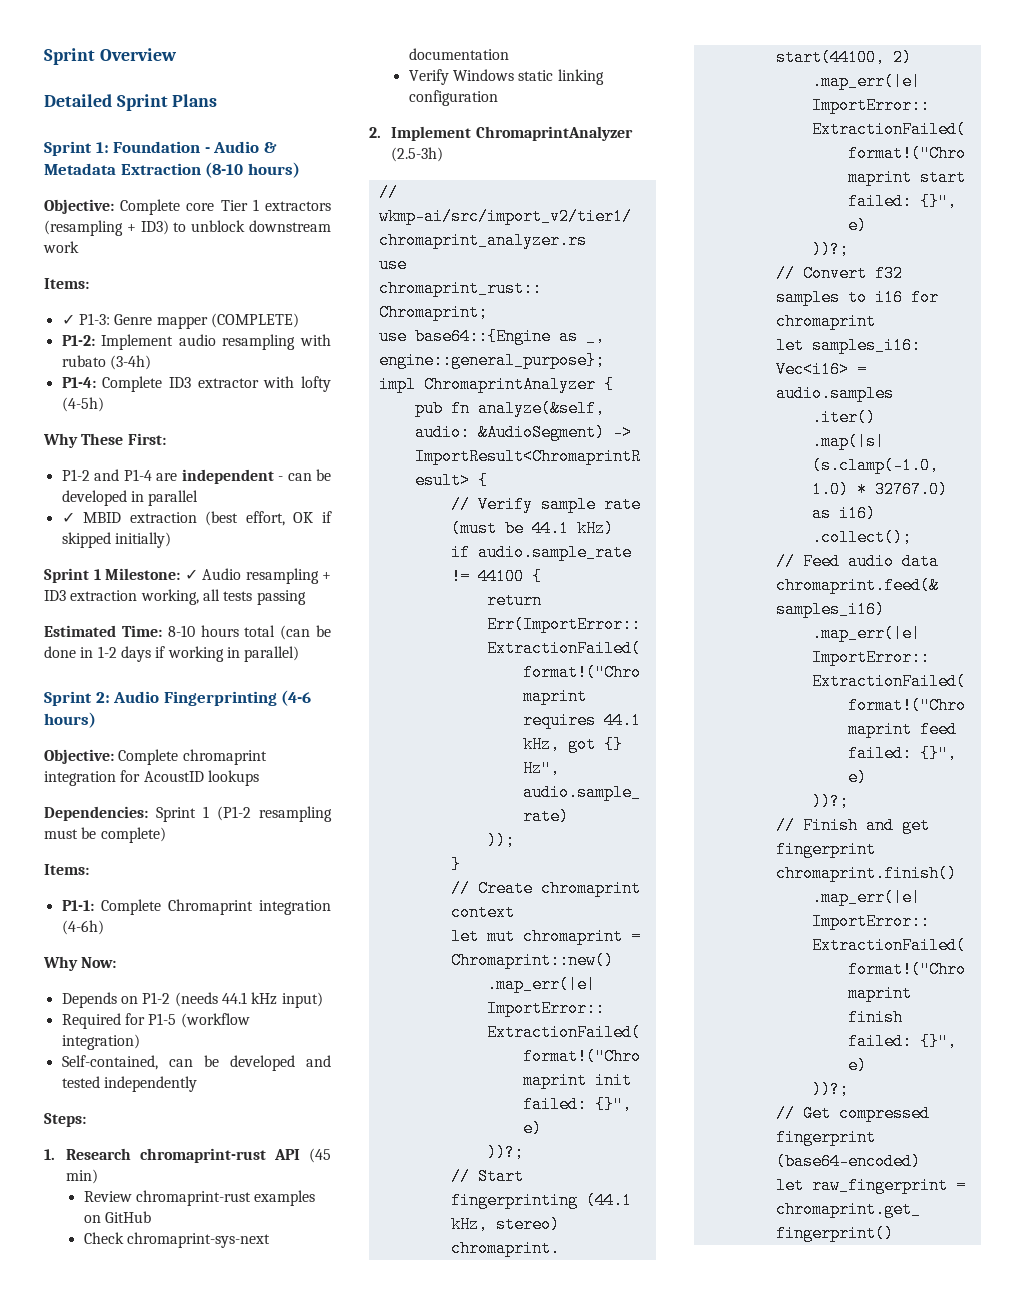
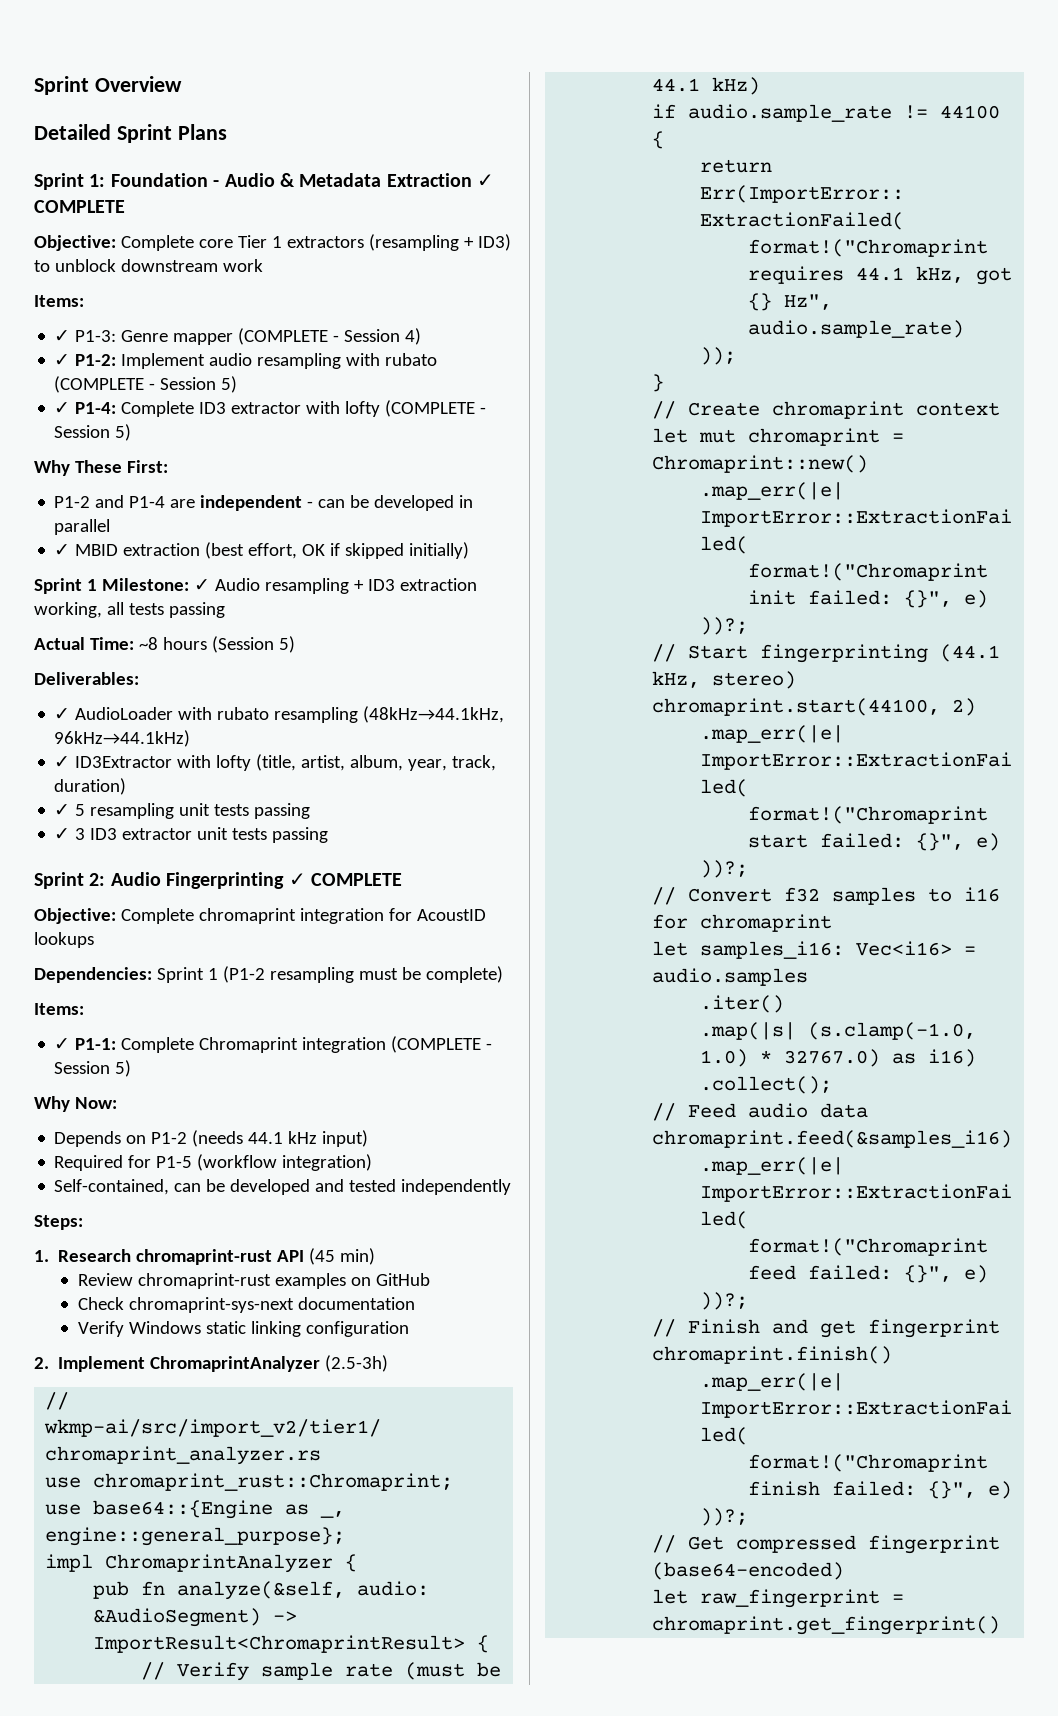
- Sprint 1: Foundation - Audio & Metadata Extraction (8-10 hours)
+ Sprint 1: Foundation - Audio & Metadata Extraction ✓ COMPLETE
- ✓ P1-3: Genre mapper (COMPLETE)
- P1-2: Implement audio resampling with rubato (3-4h)
- P1-4: Complete ID3 extractor with lofty (4-5h)
+ ✓ P1-3: Genre mapper (COMPLETE - Session 4)
+ ✓ P1-2: Implement audio resampling with rubato (COMPLETE - Session 5)
+ ✓ P1-4: Complete ID3 extractor with lofty (COMPLETE - Session 5)
- Estimated Time: 8-10 hours total (can be done in 1-2 days if working in parallel)
+ Actual Time: ~8 hours (Session 5)
+ Deliverables:
+ ✓ AudioLoader with rubato resampling (48kHz→44.1kHz, 96kHz→44.1kHz)
+ ✓ ID3Extractor with lofty (title, artist, album, year, track, duration)
+ ✓ 5 resampling unit tests passing
+ ✓ 3 ID3 extractor unit tests passing
- Sprint 2: Audio Fingerprinting (4-6 hours)
+ Sprint 2: Audio Fingerprinting ✓ COMPLETE
- P1-1: Complete Chromaprint integration (4-6h)
+ ✓ P1-1: Complete Chromaprint integration (COMPLETE - Session 5)

